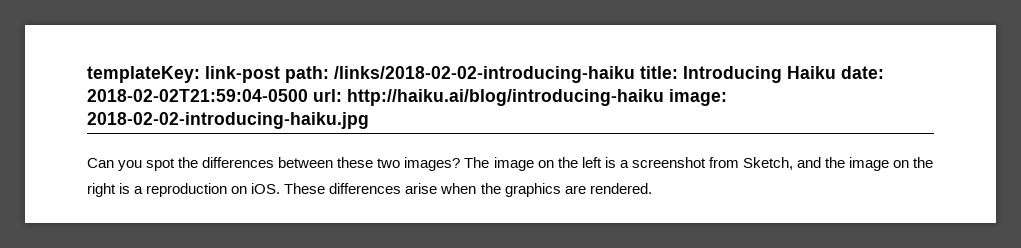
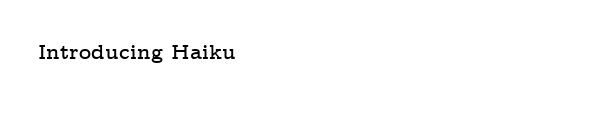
- templateKey: link-post path: /links/2018-02-02-introducing-haiku title: Introducing Haiku date: 2018-02-02T21:59:04-0500 url: http://haiku.ai/blog/introducing-haiku image: 2018-02-02-introducing-haiku.jpg
- Can you spot the differences between these two images? The image on the left is a screenshot from Sketch, and the image on the right is a reproduction on iOS. These differences arise when the graphics are rendered.
+ Introducing Haiku

